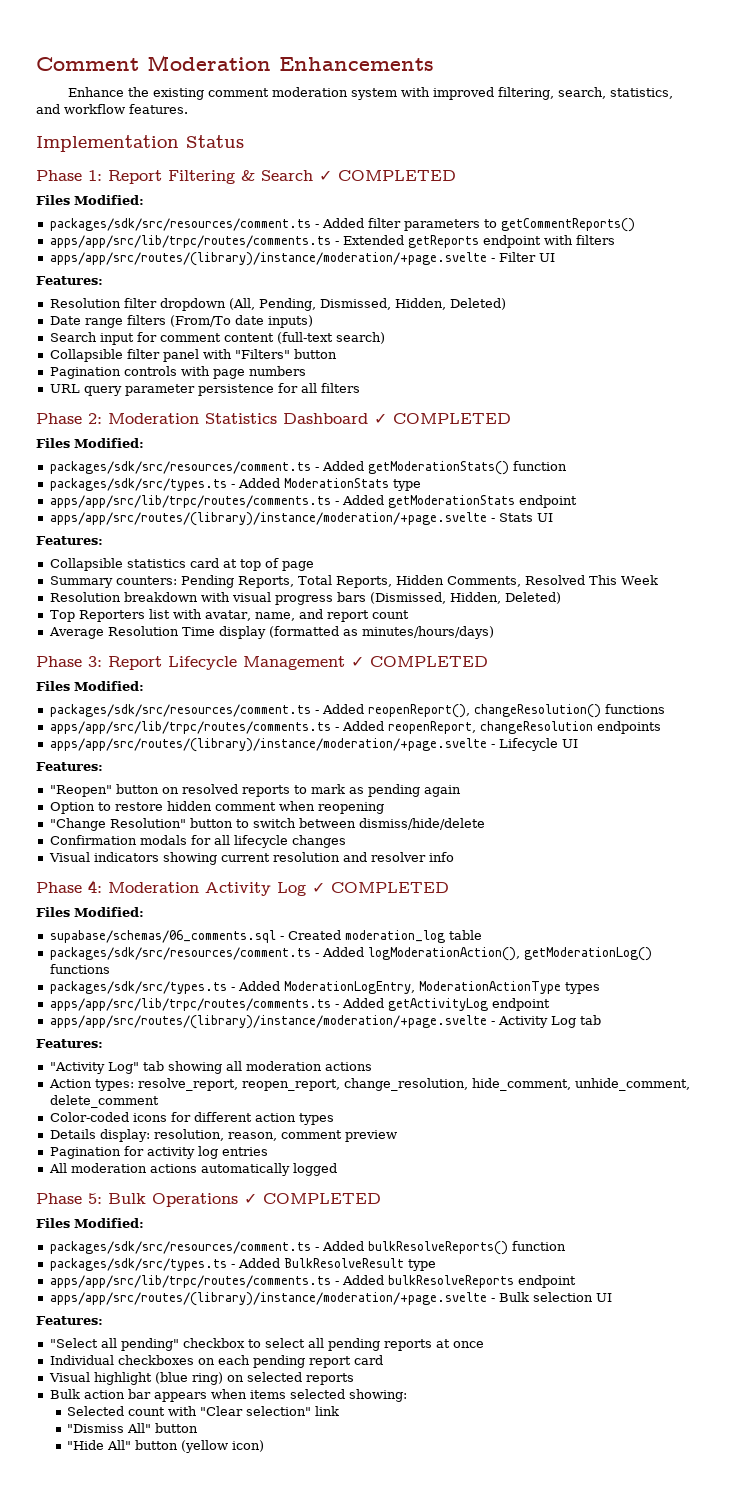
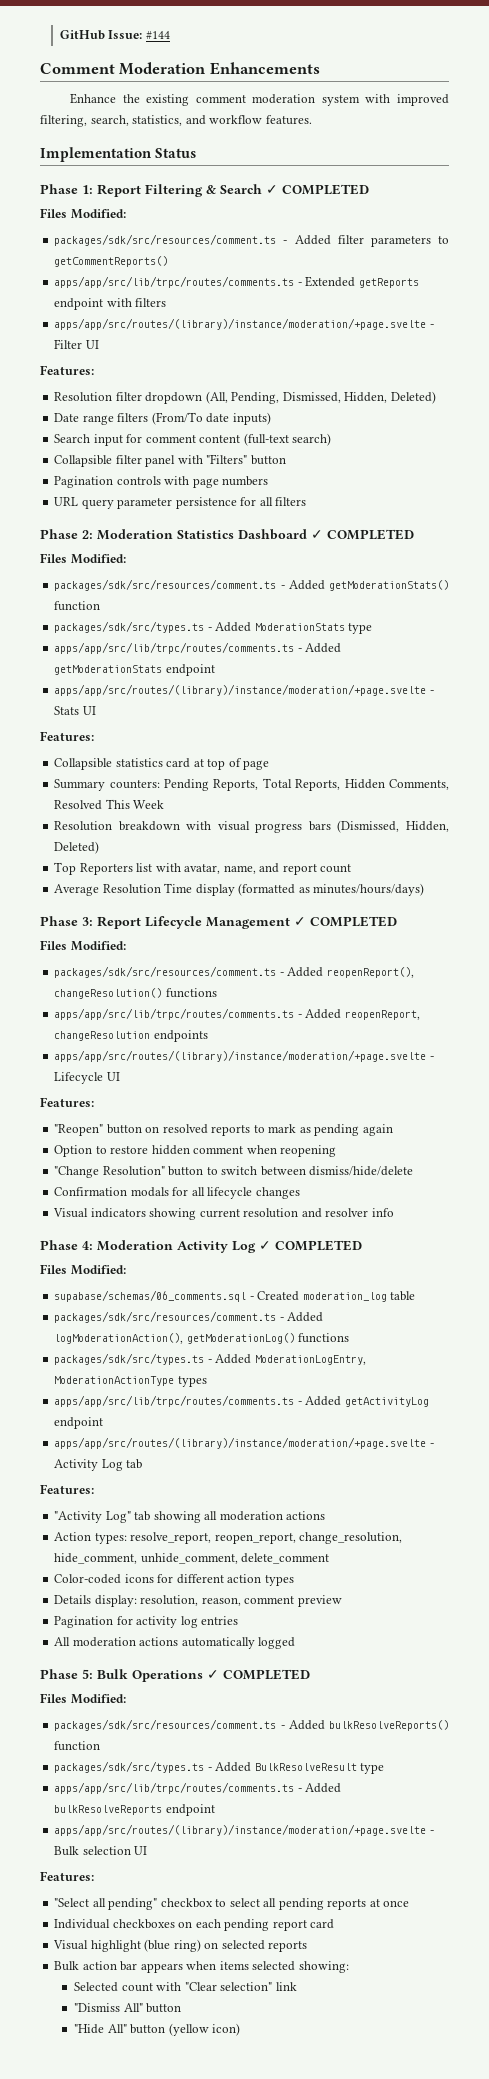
+ GitHub Issue: #144

